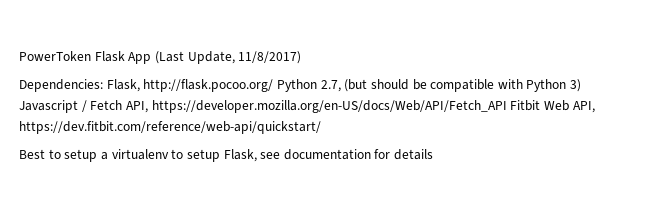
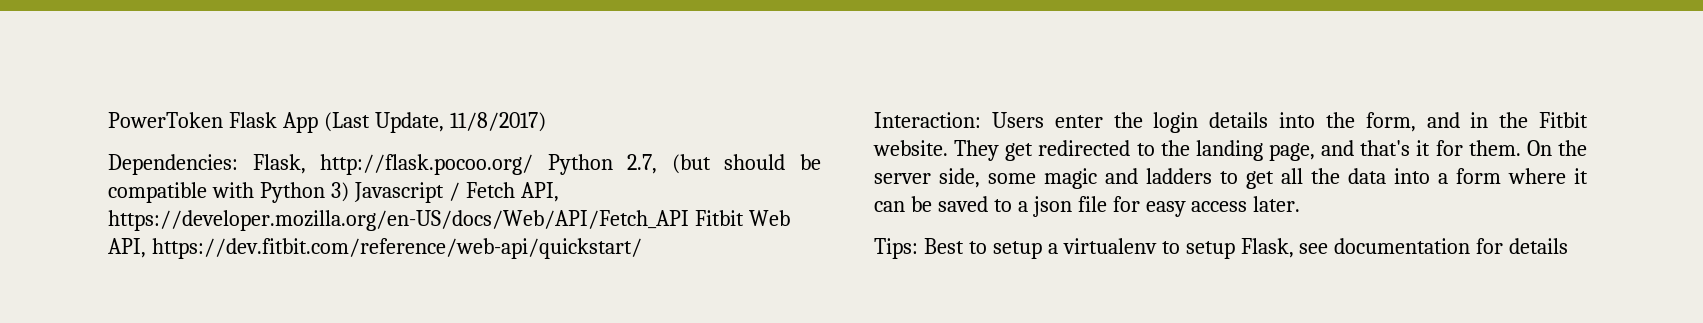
- Best to setup a virtualenv to setup Flask, see documentation for details
+ Interaction: Users enter the login details into the form, and in the Fitbit website. They get redirected to the landing page, and that's it for them. On the server side, some magic and ladders to get all the data into a form where it can be saved to a json file for easy access later.
+ Tips: Best to setup a virtualenv to setup Flask, see documentation for details

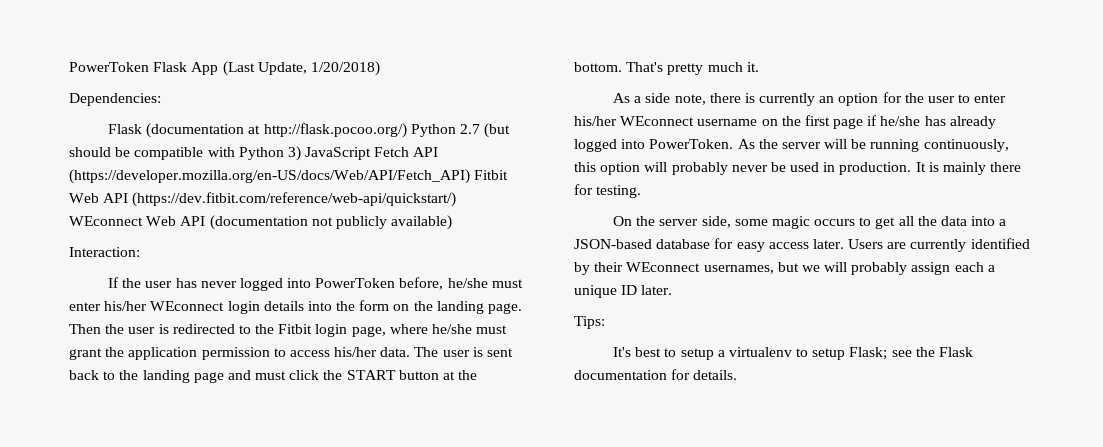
- PowerToken Flask App (Last Update, 11/8/2017)
+ PowerToken Flask App (Last Update, 1/20/2018)
- Dependencies: Flask, http://flask.pocoo.org/ Python 2.7, (but should be compatible with Python 3) Javascript / Fetch API, https://developer.mozilla.org/en-US/docs/Web/API/Fetch_API Fitbit Web API, https://dev.fitbit.com/reference/web-api/quickstart/
- Interaction: Users enter the login details into the form, and in the Fitbit website. They get redirected to the landing page, and that's it for them. On the server side, some magic and ladders to get all the data into a form where it can be saved to a json file for easy access later.
+ Dependencies:
+ Flask (documentation at http://flask.pocoo.org/) Python 2.7 (but should be compatible with Python 3) JavaScript Fetch API (https://developer.mozilla.org/en-US/docs/Web/API/Fetch_API) Fitbit Web API (https://dev.fitbit.com/reference/web-api/quickstart/) WEconnect Web API (documentation not publicly available)
+ Interaction:
+ If the user has never logged into PowerToken before, he/she must enter his/her WEconnect login details into the form on the landing page. Then the user is redirected to the Fitbit login page, where he/she must grant the application permission to access his/her data. The user is sent back to the landing page and must click the START button at the bottom. That's pretty much it.
+ As a side note, there is currently an option for the user to enter his/her WEconnect username on the first page if he/she has already logged into PowerToken. As the server will be running continuously, this option will probably never be used in production. It is mainly there for testing.
+ On the server side, some magic occurs to get all the data into a JSON-based database for easy access later. Users are currently identified by their WEconnect usernames, but we will probably assign each a unique ID later.
- Tips: Best to setup a virtualenv to setup Flask, see documentation for details
+ Tips:
+ It's best to setup a virtualenv to setup Flask; see the Flask documentation for details.

